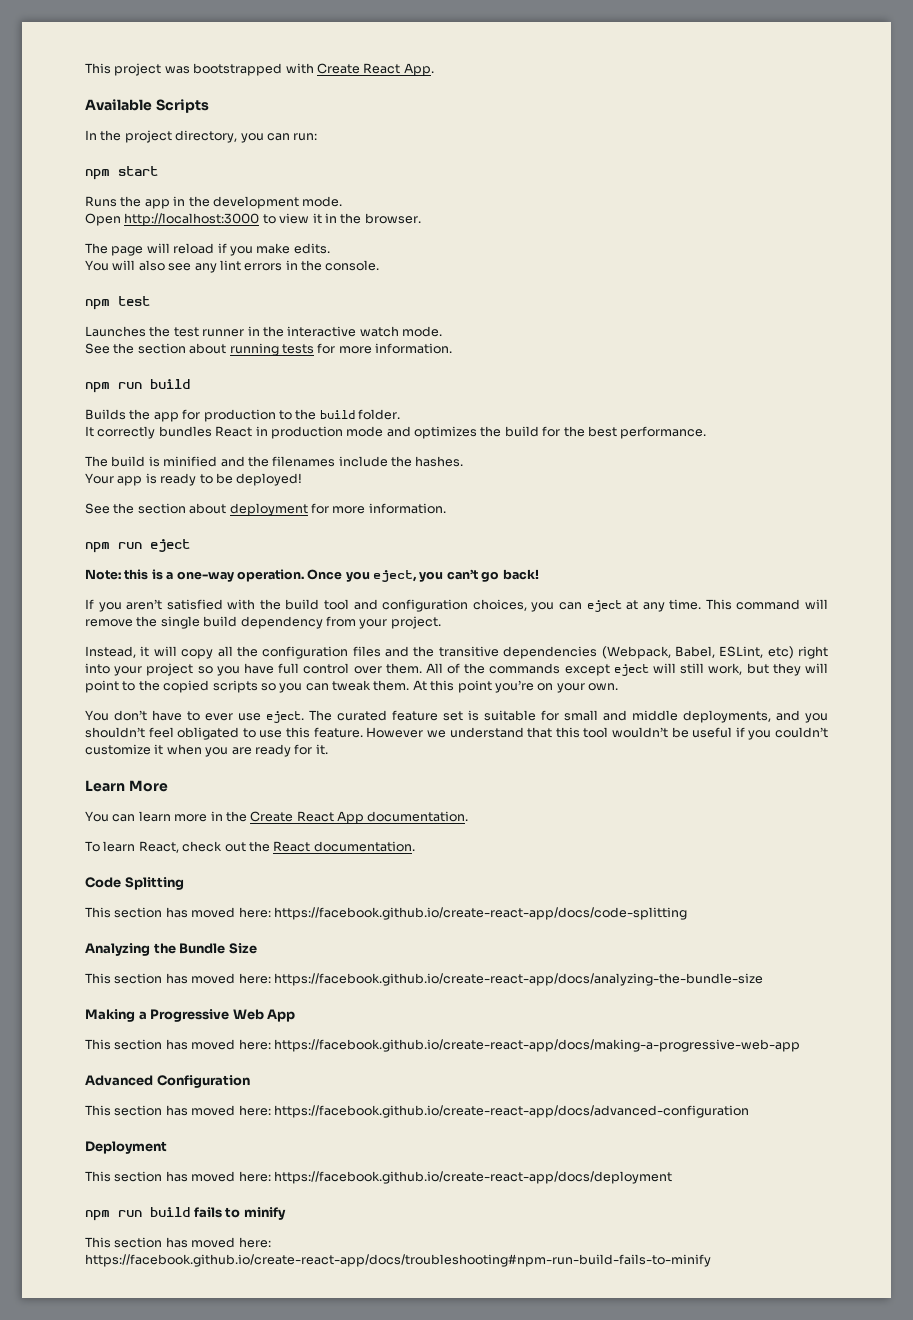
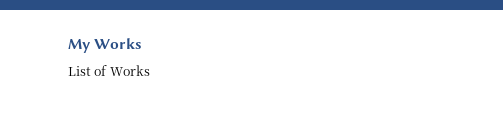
- This project was bootstrapped with Create React App.
- Available Scripts
- In the project directory, you can run:
- npm start
- Runs the app in the development mode.
- Open http://localhost:3000 to view it in the browser.
- The page will reload if you make edits.
- You will also see any lint errors in the console.
- npm test
- Launches the test runner in the interactive watch mode.
- See the section about running tests for more information.
- npm run build
- Builds the app for production to the build folder.
- It correctly bundles React in production mode and optimizes the build for the best performance.
- The build is minified and the filenames include the hashes.
- Your app is ready to be deployed!
- See the section about deployment for more information.
- npm run eject
- Note: this is a one-way operation. Once you eject, you can’t go back!
- If you aren’t satisfied with the build tool and configuration choices, you can eject at any time. This command will remove the single build dependency from your project.
- Instead, it will copy all the configuration files and the transitive dependencies (Webpack, Babel, ESLint, etc) right into your project so you have full control over them. All of the commands except eject will still work, but they will point to the copied scripts so you can tweak them. At this point you’re on your own.
- You don’t have to ever use eject. The curated feature set is suitable for small and middle deployments, and you shouldn’t feel obligated to use this feature. However we understand that this tool wouldn’t be useful if you couldn’t customize it when you are ready for it.
- Learn More
- You can learn more in the Create React App documentation.
- To learn React, check out the React documentation.
- Code Splitting
- This section has moved here: https://facebook.github.io/create-react-app/docs/code-splitting
- Analyzing the Bundle Size
- This section has moved here: https://facebook.github.io/create-react-app/docs/analyzing-the-bundle-size
- Making a Progressive Web App
- This section has moved here: https://facebook.github.io/create-react-app/docs/making-a-progressive-web-app
- Advanced Configuration
- This section has moved here: https://facebook.github.io/create-react-app/docs/advanced-configuration
- Deployment
- This section has moved here: https://facebook.github.io/create-react-app/docs/deployment
- npm run build fails to minify
- This section has moved here: https://facebook.github.io/create-react-app/docs/troubleshooting#npm-run-build-fails-to-minify
+ My Works
+ List of Works

